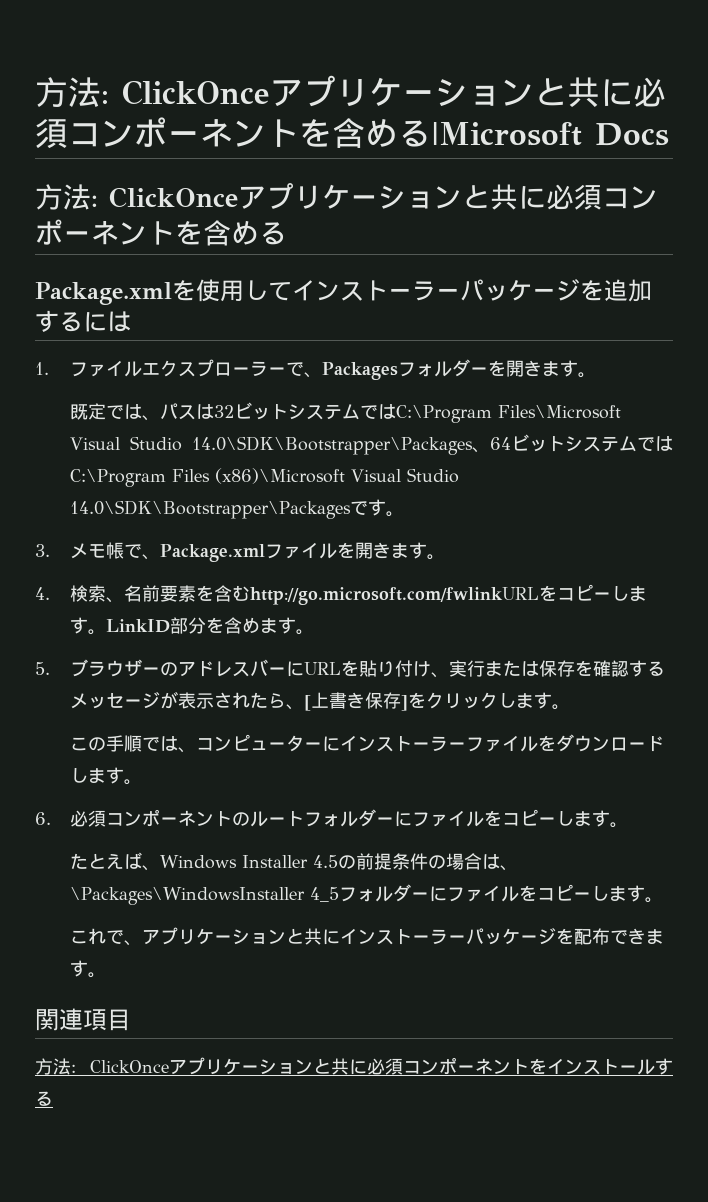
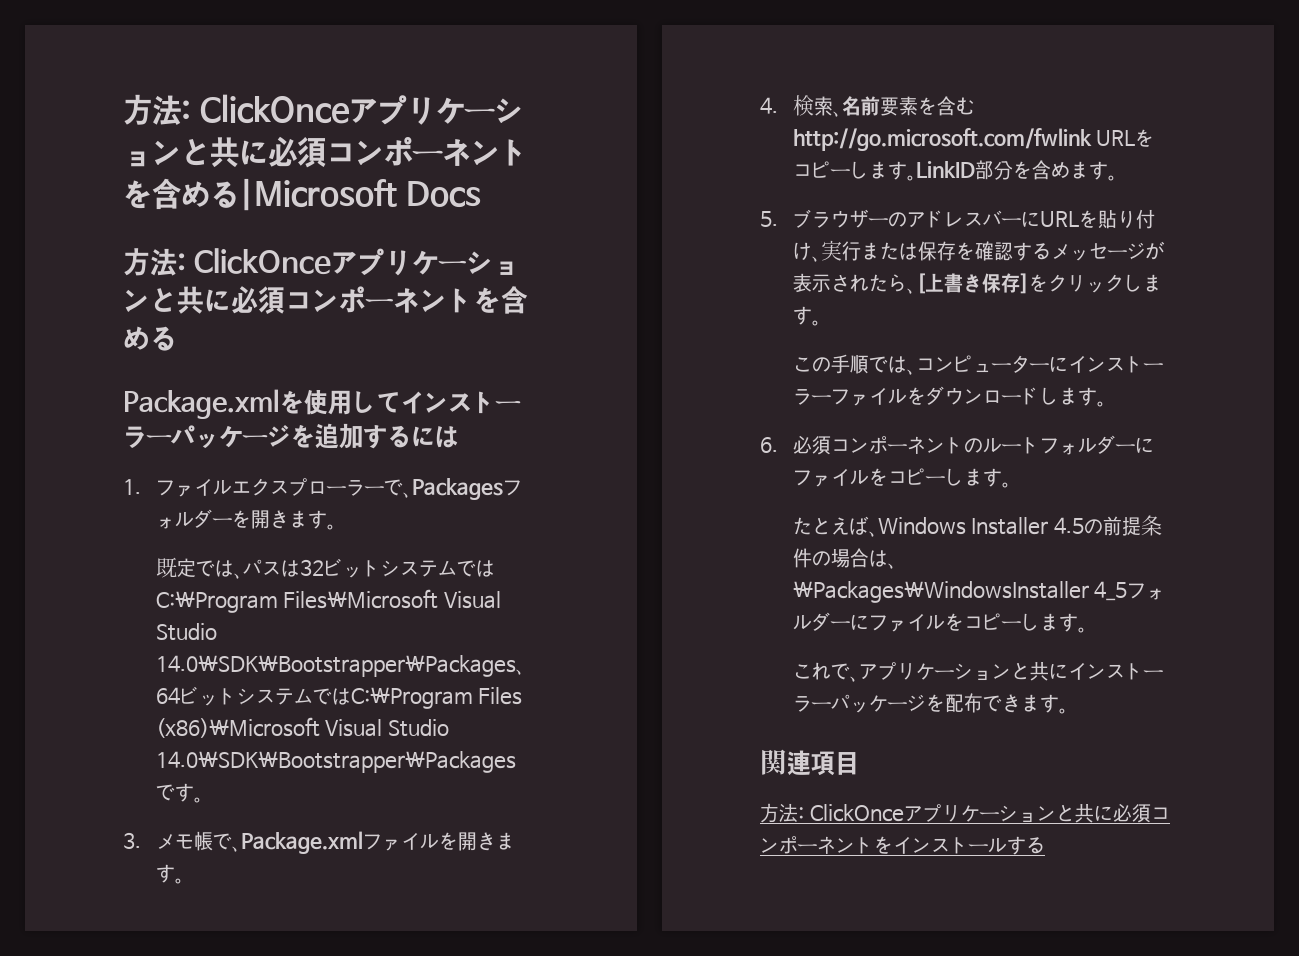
- 4.検索、名前要素を含むhttp://go.microsoft.com/fwlinkURLをコピーします。
+ 4.検索、名前要素を含むhttp://go.microsoft.com/fwlink URLをコピーします。

